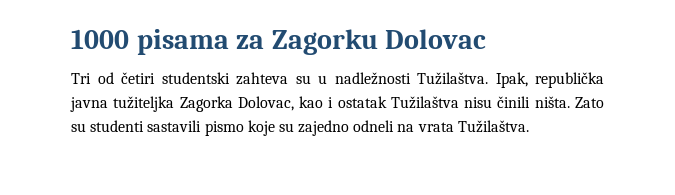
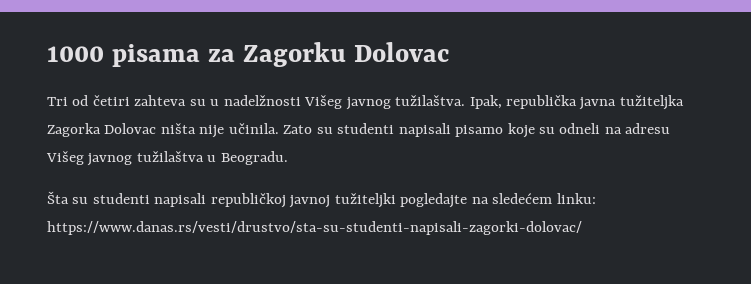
- Tri od četiri studentski zahteva su u nadležnosti Tužilaštva.
+ Tri od četiri zahteva su u nadelžnosti Višeg javnog tužilaštva.
- Ipak, republička javna tužiteljka Zagorka Dolovac, kao i ostatak Tužilaštva nisu činili ništa.
+ Ipak, republička javna tužiteljka Zagorka Dolovac ništa nije učinila.
- Zato su studenti sastavili pismo koje su zajedno odneli na vrata Tužilaštva.
+ Zato su studenti napisali pisamo koje su odneli na adresu Višeg javnog tužilaštva u Beogradu.
+ Šta su studenti napisali republičkoj javnoj tužiteljki pogledajte na sledećem linku: https://www.danas.rs/vesti/drustvo/sta-su-studenti-napisali-zagorki-dolovac/

